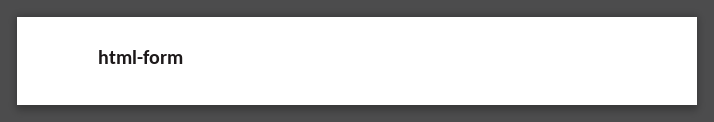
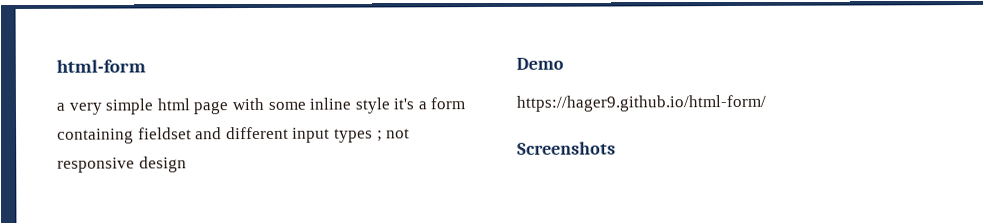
+ a very simple html page with some inline style it's a form containing fieldset and different input types ; not responsive design
+ Demo
+ https://hager9.github.io/html-form/
+ Screenshots

